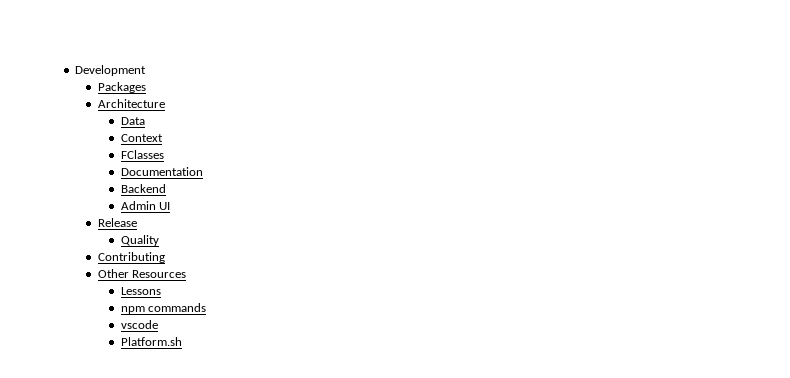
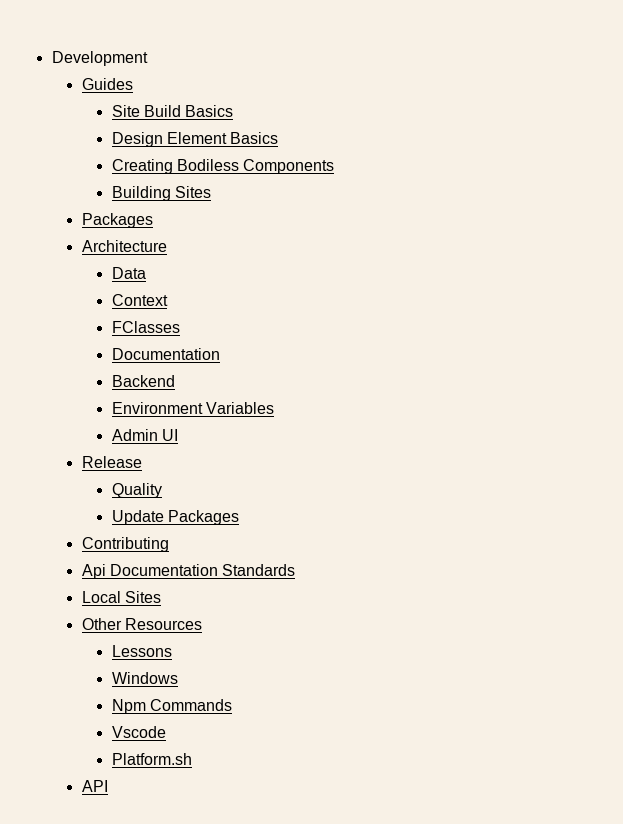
+ Guides
+ Site Build Basics
+ Design Element Basics
+ Creating Bodiless Components
+ Building Sites
+ Environment Variables
+ Update Packages
+ Api Documentation Standards
+ Local Sites
- npm commands
- vscode
+ Windows
+ Npm Commands
+ Vscode
+ API

